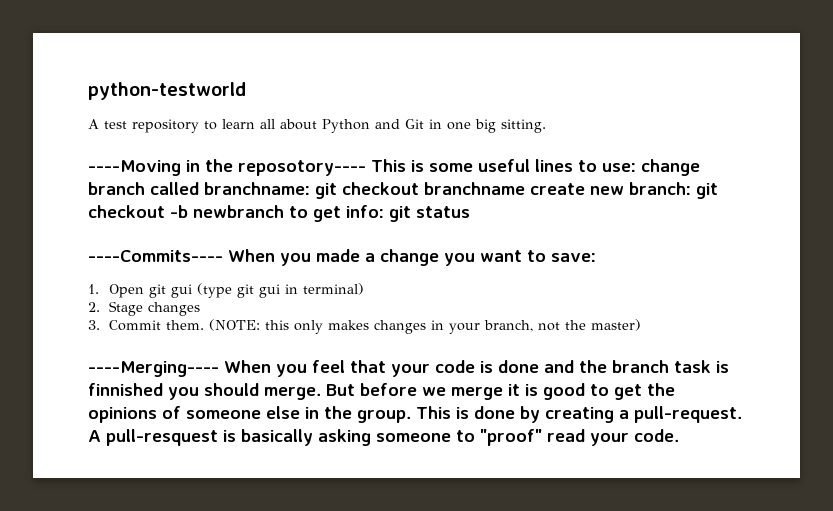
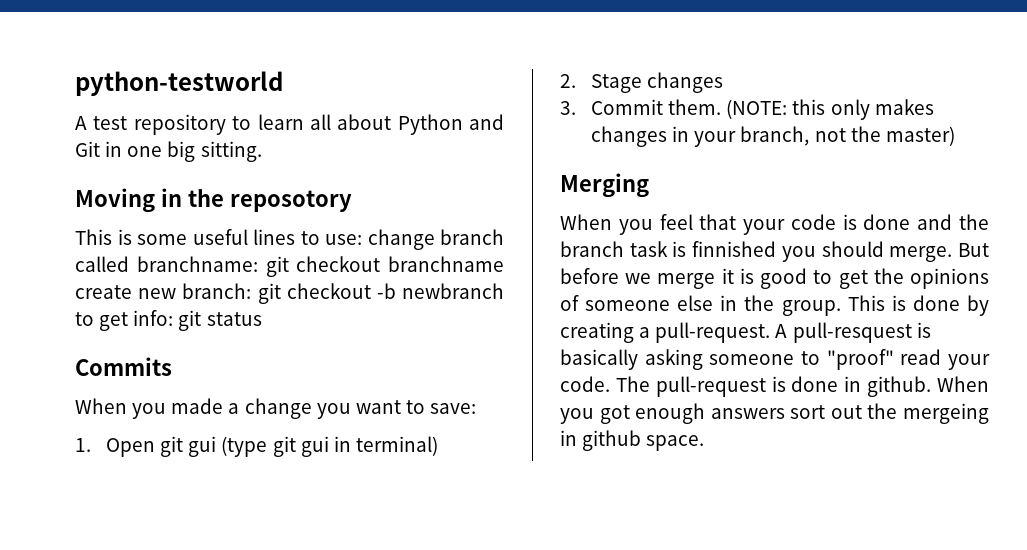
- ----Moving in the reposotory---- This is some useful lines to use: change branch called branchname: git checkout branchname create new branch: git checkout -b newbranch to get info: git status
+ Moving in the reposotory
+ This is some useful lines to use: change branch called branchname: git checkout branchname create new branch: git checkout -b newbranch to get info: git status
- ----Commits---- When you made a change you want to save:
+ Commits
+ When you made a change you want to save:
- ----Merging---- When you feel that your code is done and the branch task is finnished you should merge.
+ Merging
+ When you feel that your code is done and the branch task is finnished you should merge.
+ The pull-request is done in github. When you got enough answers sort out the mergeing in github space.

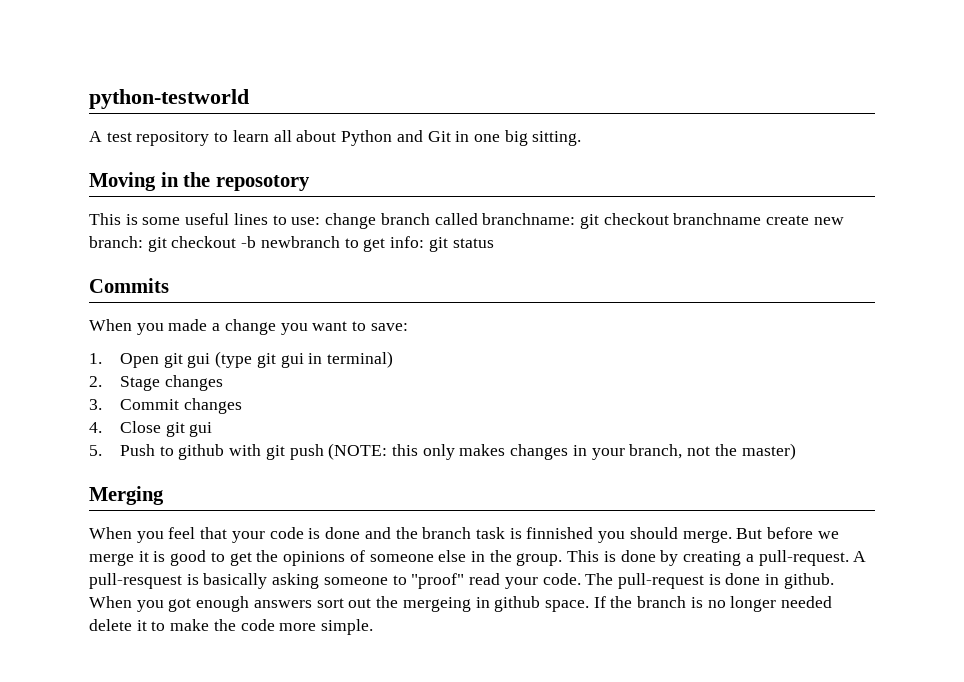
- 3. Commit them. (NOTE: this only makes changes in your branch, not the master)
+ 3. Commit changes
+ 4. Close git gui
+ 5. Push to github with git push (NOTE: this only makes changes in your branch, not the master)
+ If the branch is no longer needed delete it to make the code more simple.

